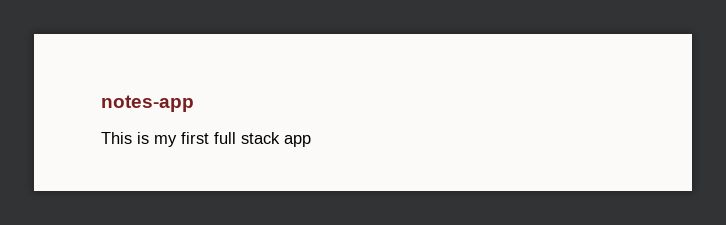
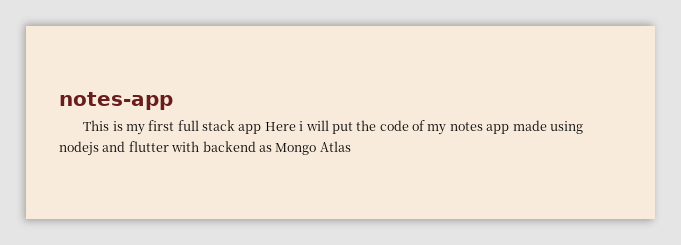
- This is my first full stack app
+ This is my first full stack app Here i will put the code of my notes app made using nodejs and flutter with backend as Mongo Atlas

